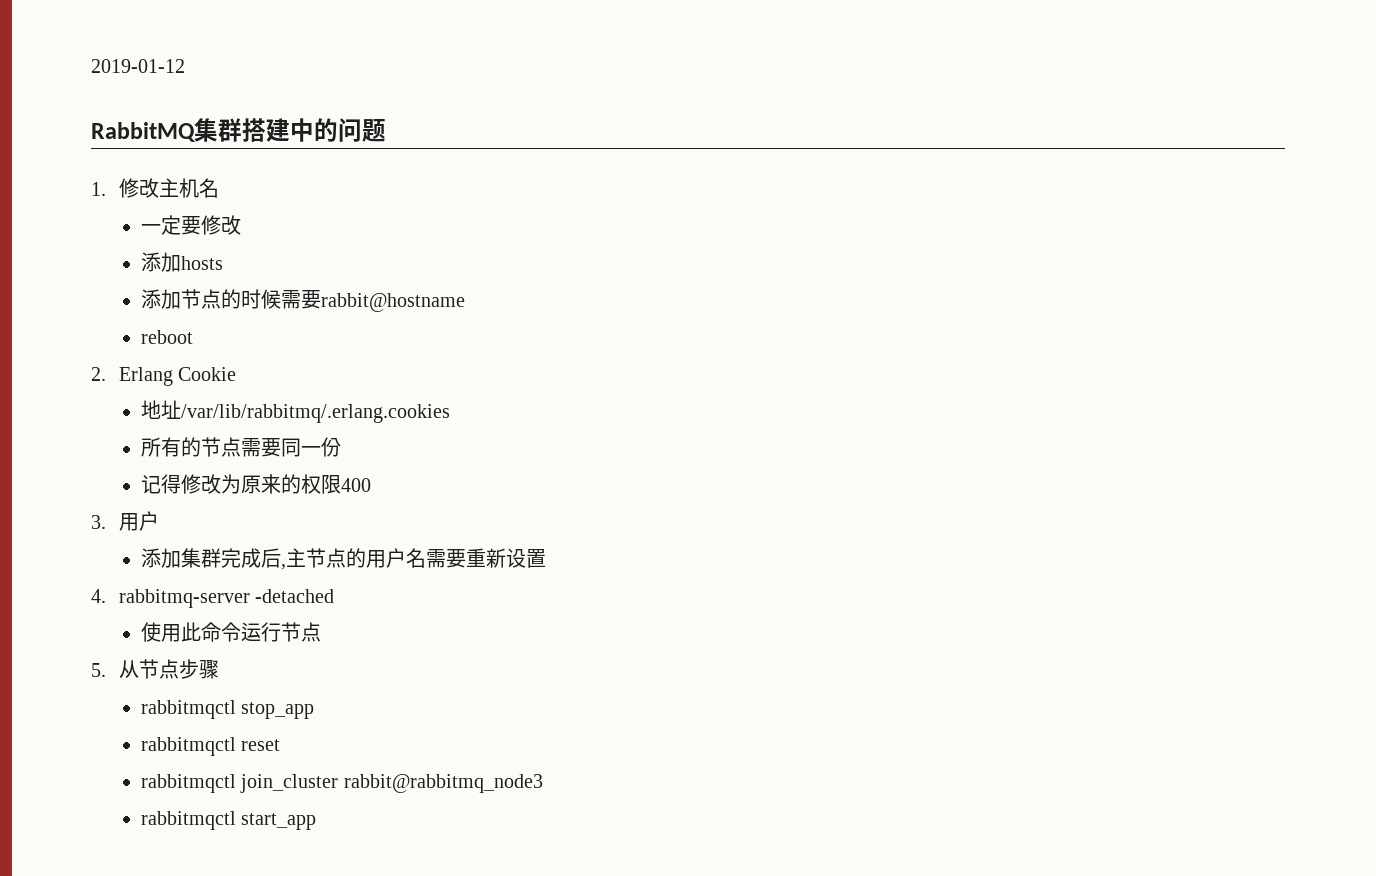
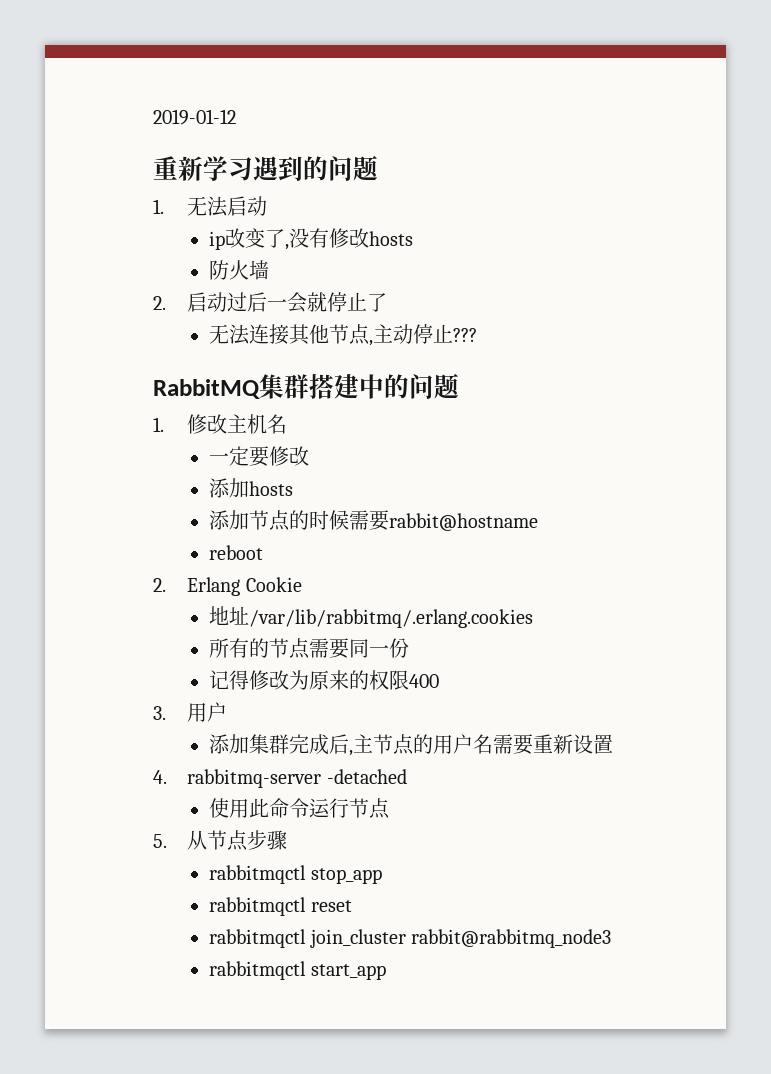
+ 重新学习遇到的问题
+ 1.无法启动
+ ip改变了,没有修改hosts
+ 防火墙
+ 2.启动过后一会就停止了
+ 无法连接其他节点,主动停止???

